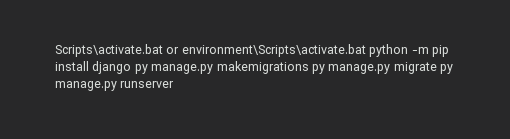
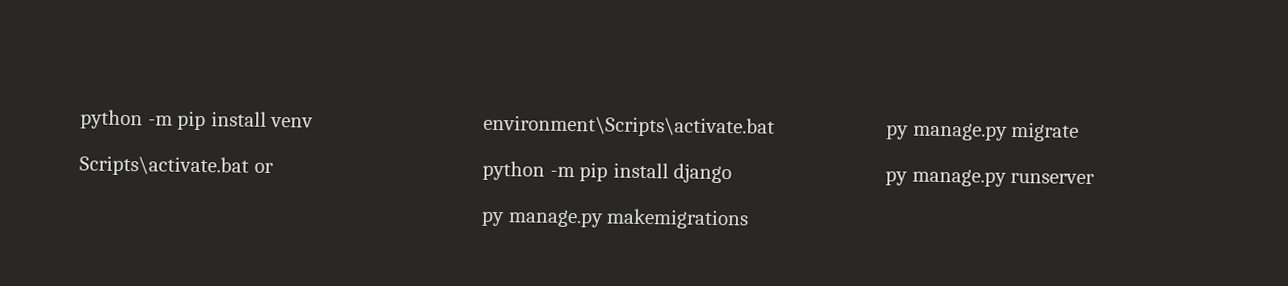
+ python -m pip install venv
- Scripts\activate.bat or environment\Scripts\activate.bat python -m pip install django py manage.py makemigrations py manage.py migrate py manage.py runserver
+ Scripts\activate.bat or environment\Scripts\activate.bat
+ python -m pip install django
+ py manage.py makemigrations
+ py manage.py migrate
+ py manage.py runserver

